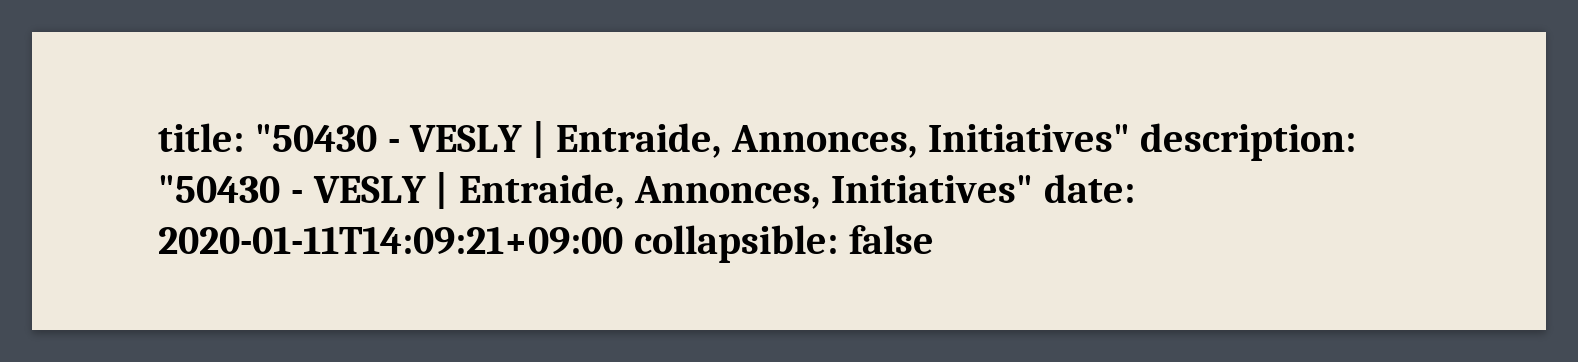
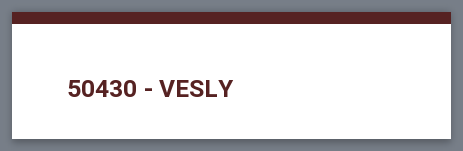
- title: "50430 - VESLY | Entraide, Annonces, Initiatives" description: "50430 - VESLY | Entraide, Annonces, Initiatives" date: 2020-01-11T14:09:21+09:00 collapsible: false
+ 50430 - VESLY

